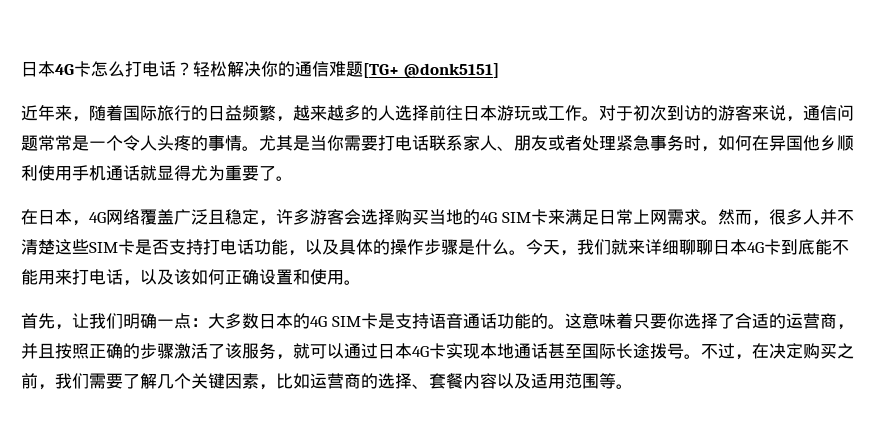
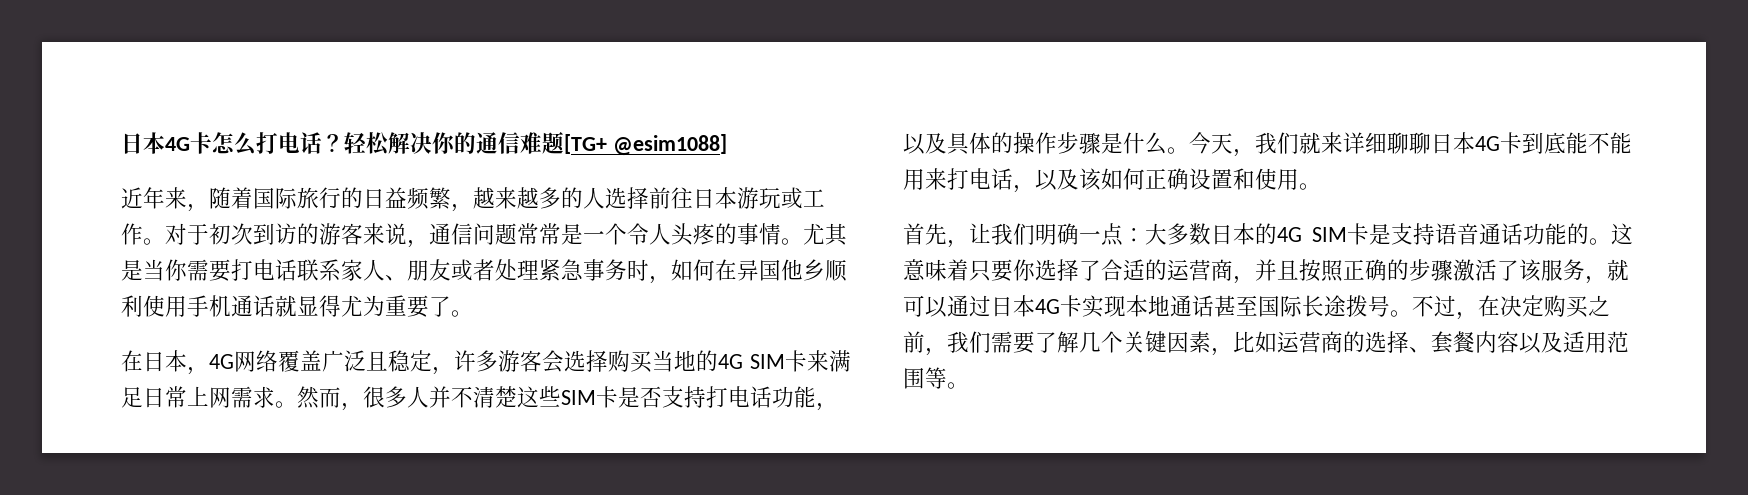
- 轻松解决你的通信难题[TG+ @donk5151]
+ 轻松解决你的通信难题[TG+ @esim1088]

